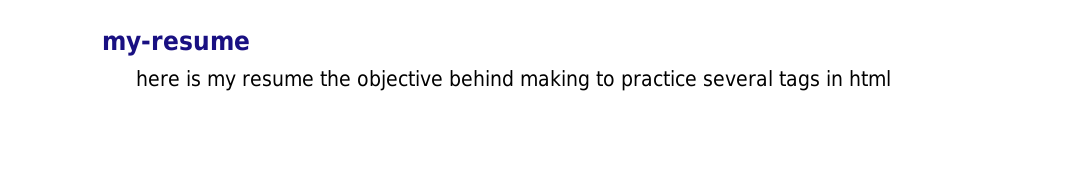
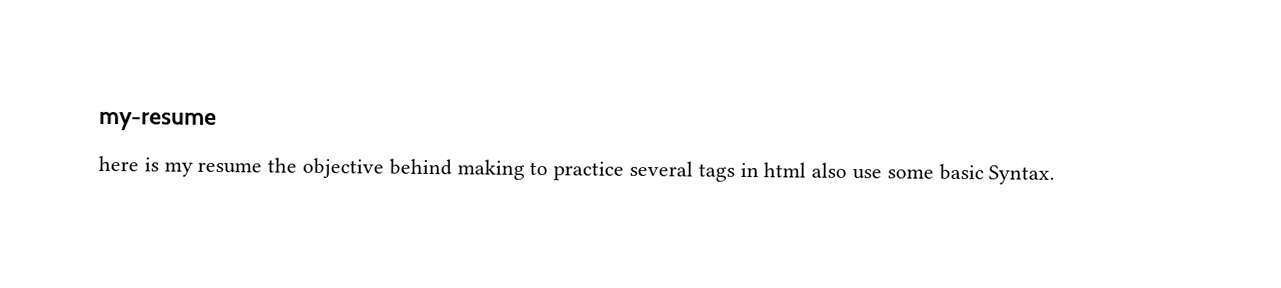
- here is my resume the objective behind making to practice several tags in html
+ here is my resume the objective behind making to practice several tags in html also use some basic Syntax.

